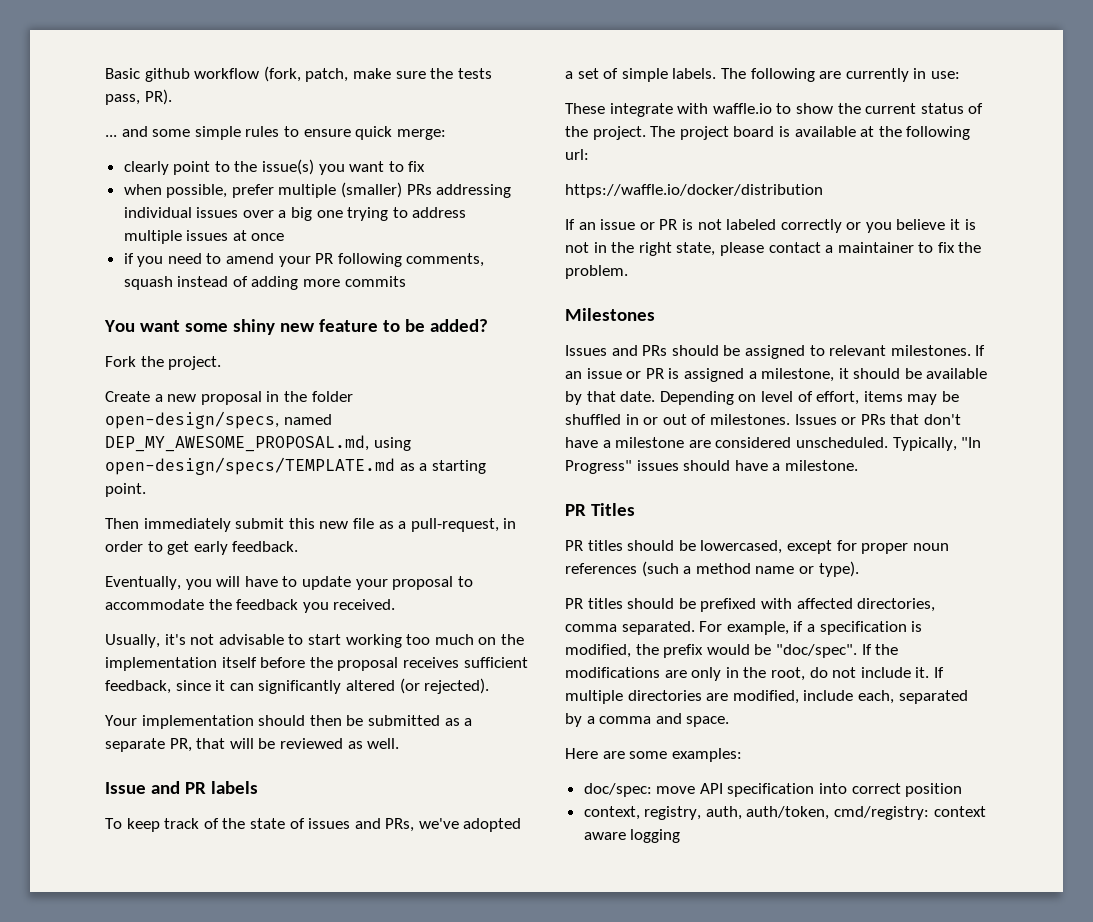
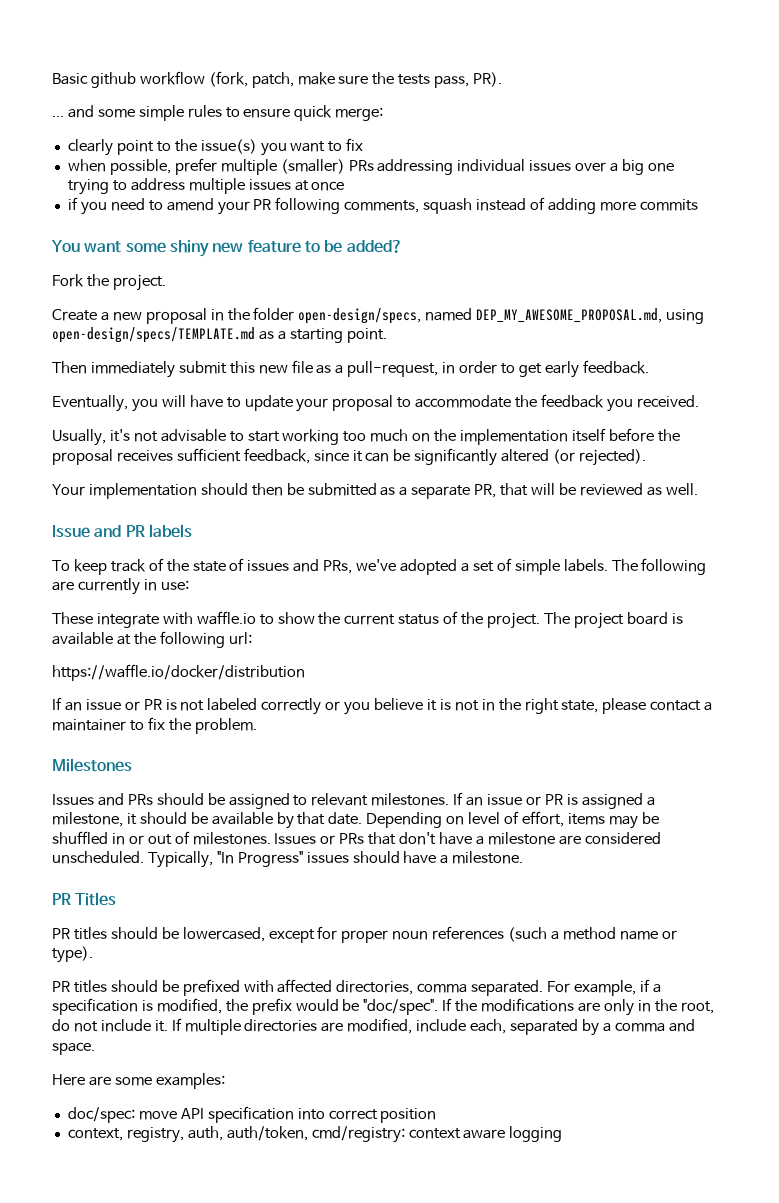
- Usually, it's not advisable to start working too much on the implementation itself before the proposal receives sufficient feedback, since it can significantly altered (or rejected).
+ Usually, it's not advisable to start working too much on the implementation itself before the proposal receives sufficient feedback, since it can be significantly altered (or rejected).

